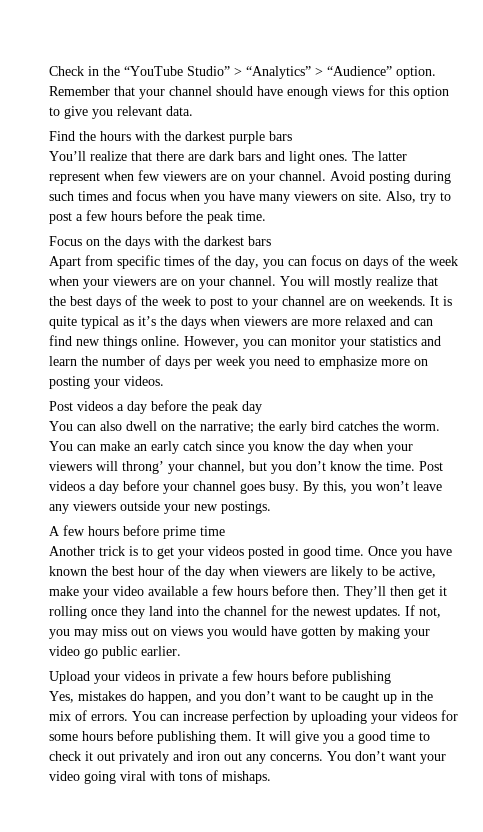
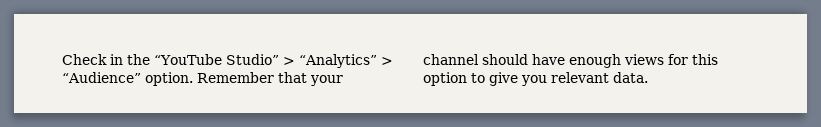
- Find the hours with the darkest purple bars
- You’ll realize that there are dark bars and light ones. The latter represent when few viewers are on your channel. Avoid posting during such times and focus when you have many viewers on site. Also, try to post a few hours before the peak time.
- Focus on the days with the darkest bars
- Apart from specific times of the day, you can focus on days of the week when your viewers are on your channel. You will mostly realize that the best days of the week to post to your channel are on weekends. It is quite typical as it’s the days when viewers are more relaxed and can find new things online. However, you can monitor your statistics and learn the number of days per week you need to emphasize more on posting your videos.
- Post videos a day before the peak day
- You can also dwell on the narrative; the early bird catches the worm. You can make an early catch since you know the day when your viewers will throng’ your channel, but you don’t know the time. Post videos a day before your channel goes busy. By this, you won’t leave any viewers outside your new postings.
- A few hours before prime time
- Another trick is to get your videos posted in good time. Once you have known the best hour of the day when viewers are likely to be active, make your video available a few hours before then. They’ll then get it rolling once they land into the channel for the newest updates. If not, you may miss out on views you would have gotten by making your video go public earlier.
- Upload your videos in private a few hours before publishing
- Yes, mistakes do happen, and you don’t want to be caught up in the mix of errors. You can increase perfection by uploading your videos for some hours before publishing them. It will give you a good time to check it out privately and iron out any concerns. You don’t want your video going viral with tons of mishaps.

